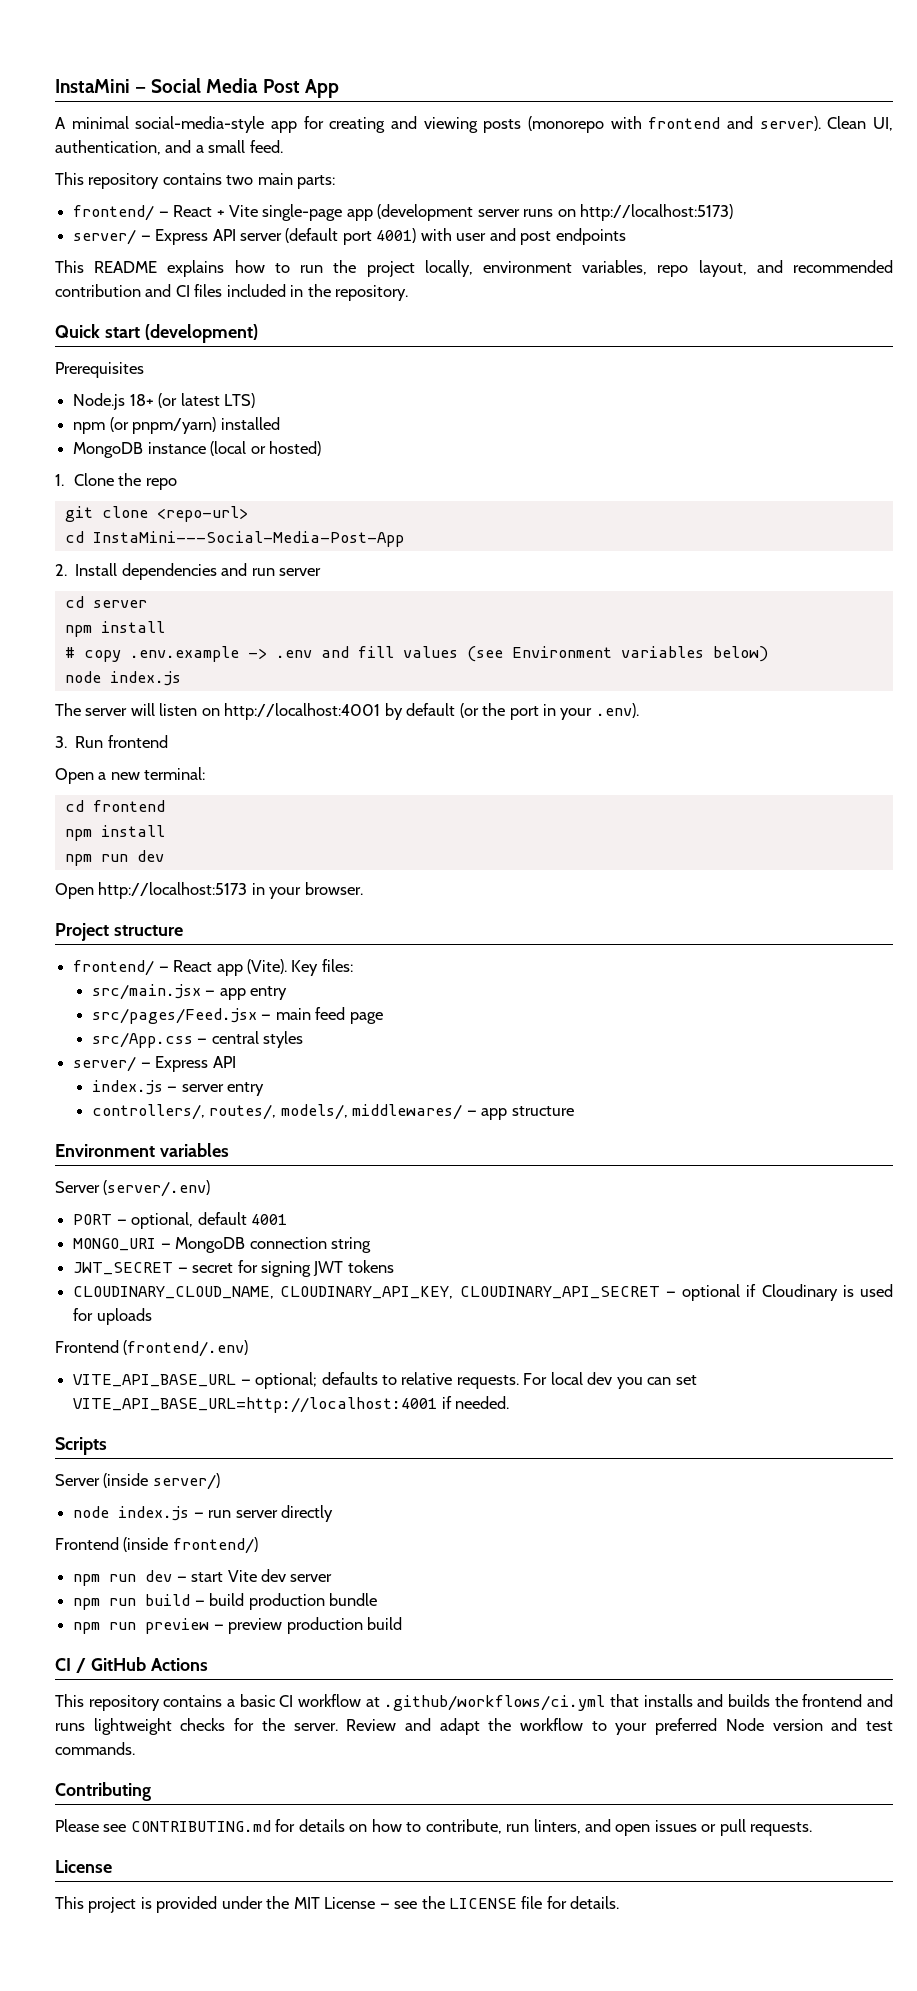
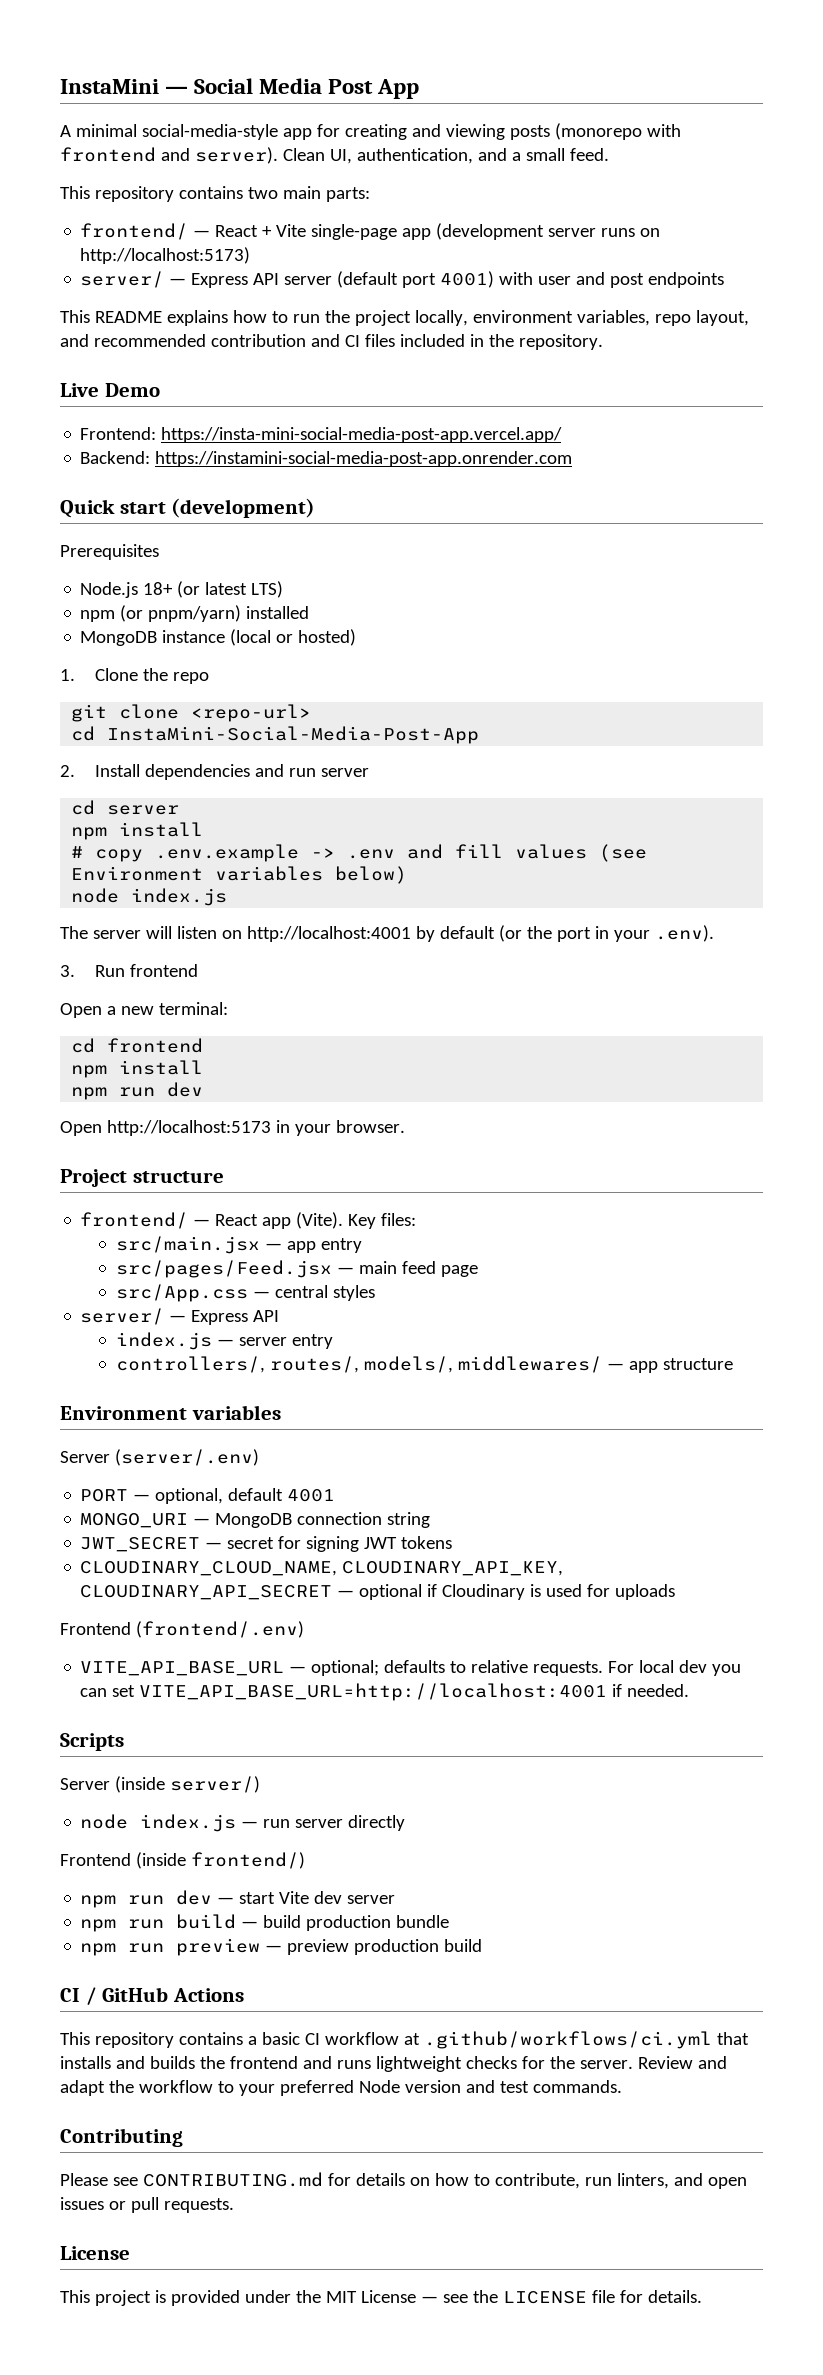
+ Live Demo
+ Frontend: https://insta-mini-social-media-post-app.vercel.app/
+ Backend: https://instamini-social-media-post-app.onrender.com
- cd InstaMini---Social-Media-Post-App
+ cd InstaMini-Social-Media-Post-App

